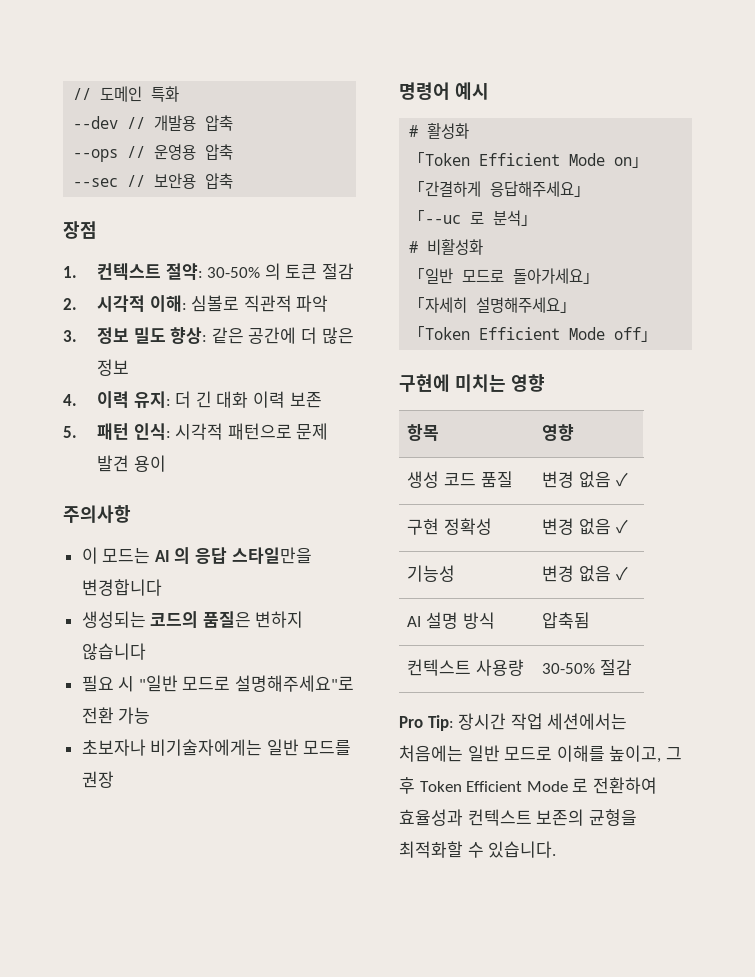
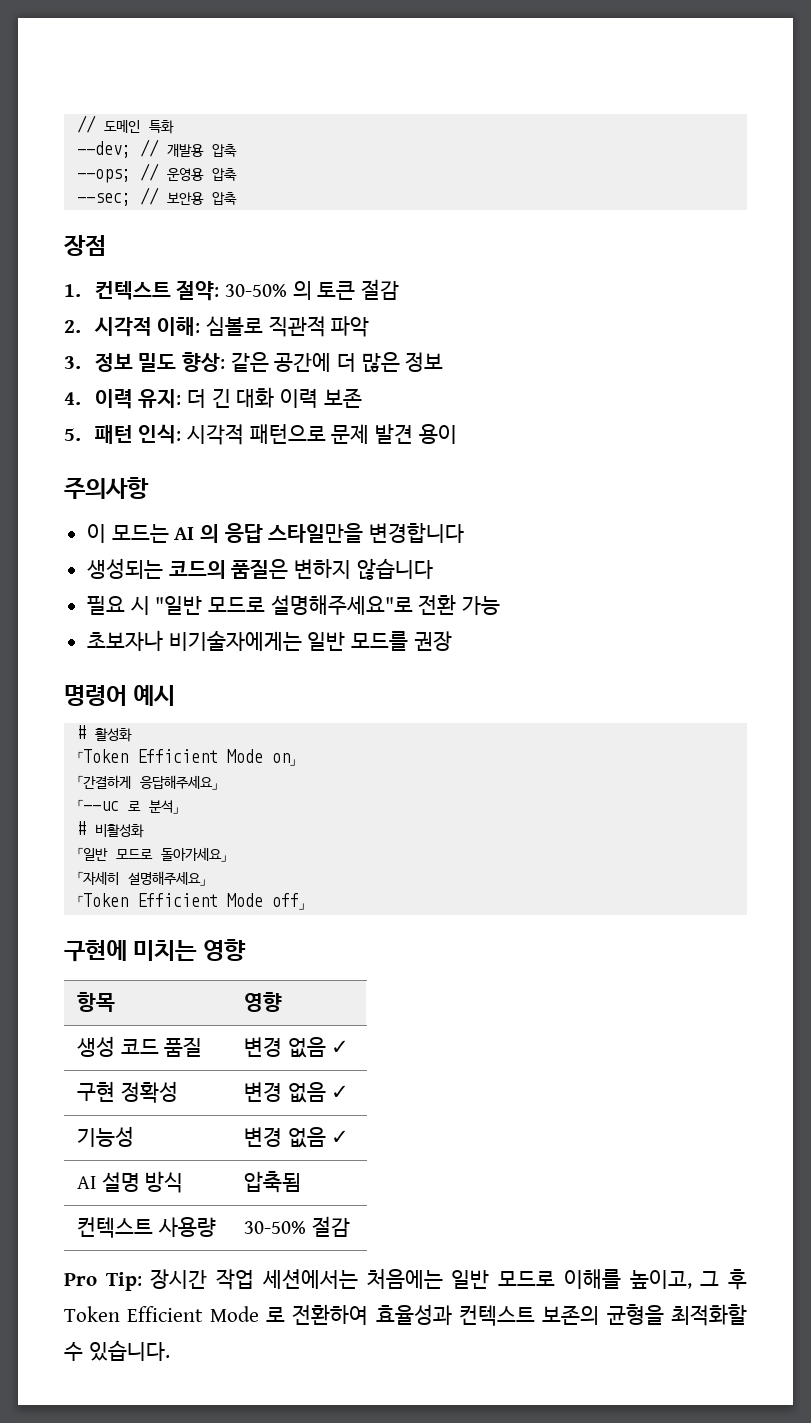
- --dev // 개발용 압축
+ --dev; // 개발용 압축
- --ops // 운영용 압축
+ --ops; // 운영용 압축
- --sec // 보안용 압축
+ --sec; // 보안용 압축

